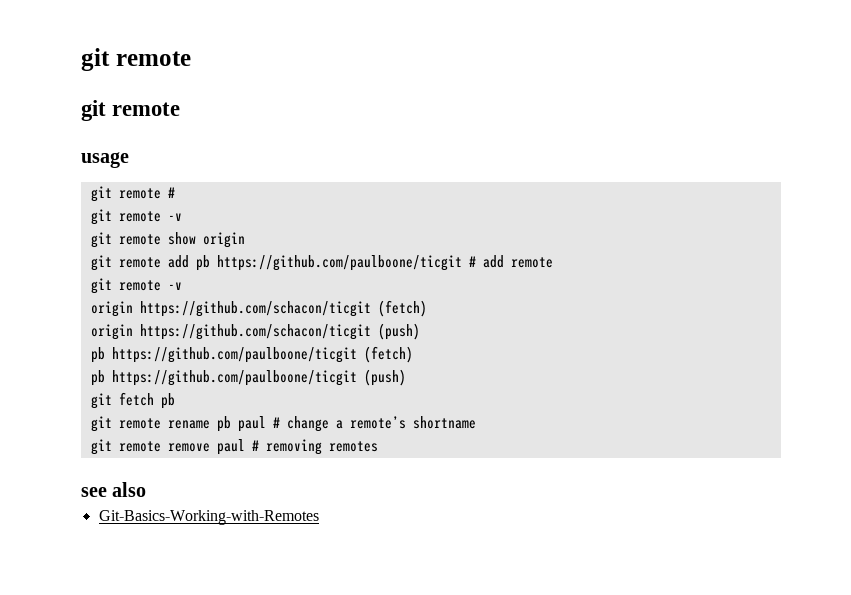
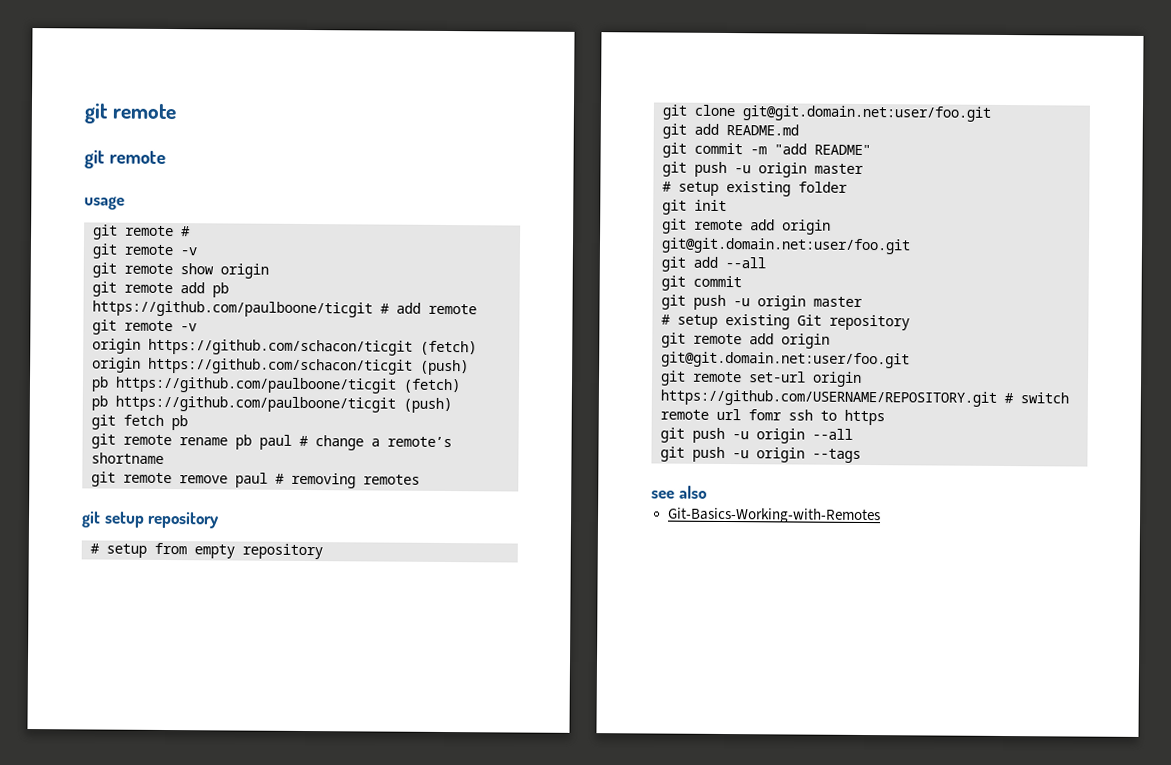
+ git setup repository
+ # setup from empty repository
+ git clone git@git.domain.net:user/foo.git
+ git add README.md
+ git commit -m "add README"
+ git push -u origin master
+ # setup existing folder
+ git init
+ git remote add origin git@git.domain.net:user/foo.git
+ git add --all
+ git commit
+ git push -u origin master
+ # setup existing Git repository
+ git remote add origin git@git.domain.net:user/foo.git
+ git remote set-url origin https://github.com/USERNAME/REPOSITORY.git # switch remote url fomr ssh to https
+ git push -u origin --all
+ git push -u origin --tags

